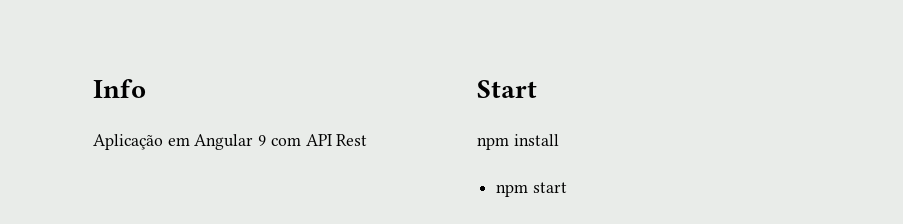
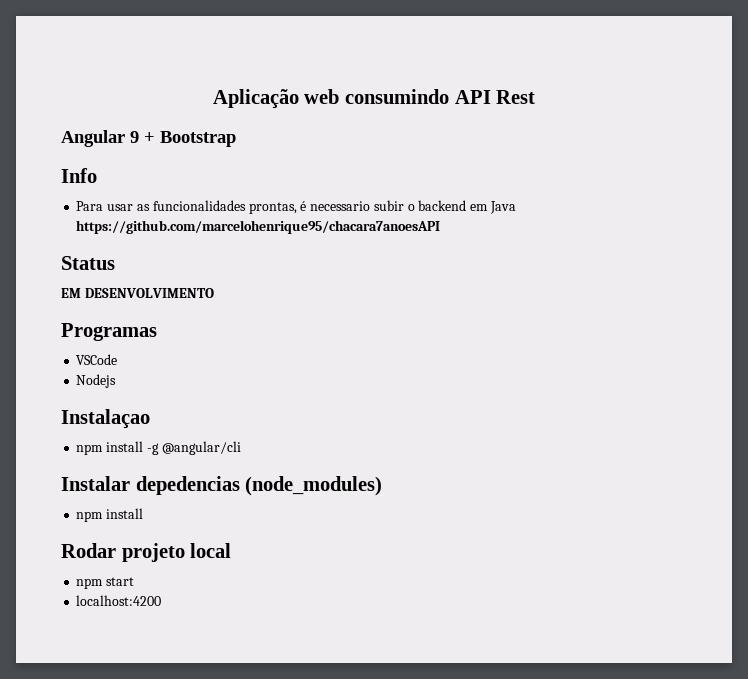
+ Aplicação web consumindo API Rest
+ Angular 9 + Bootstrap
  Info
- Aplicação em Angular 9 com API Rest
- Start
+ Para usar as funcionalidades prontas, é necessario subir o backend em Java https://github.com/marcelohenrique95/chacara7anoesAPI
+ Status
+ EM DESENVOLVIMENTO
+ Programas
+ VSCode
+ Nodejs
+ Instalaçao
+ npm install -g @angular/cli
+ Instalar depedencias (node_modules)
  npm install
+ Rodar projeto local
+ localhost:4200

